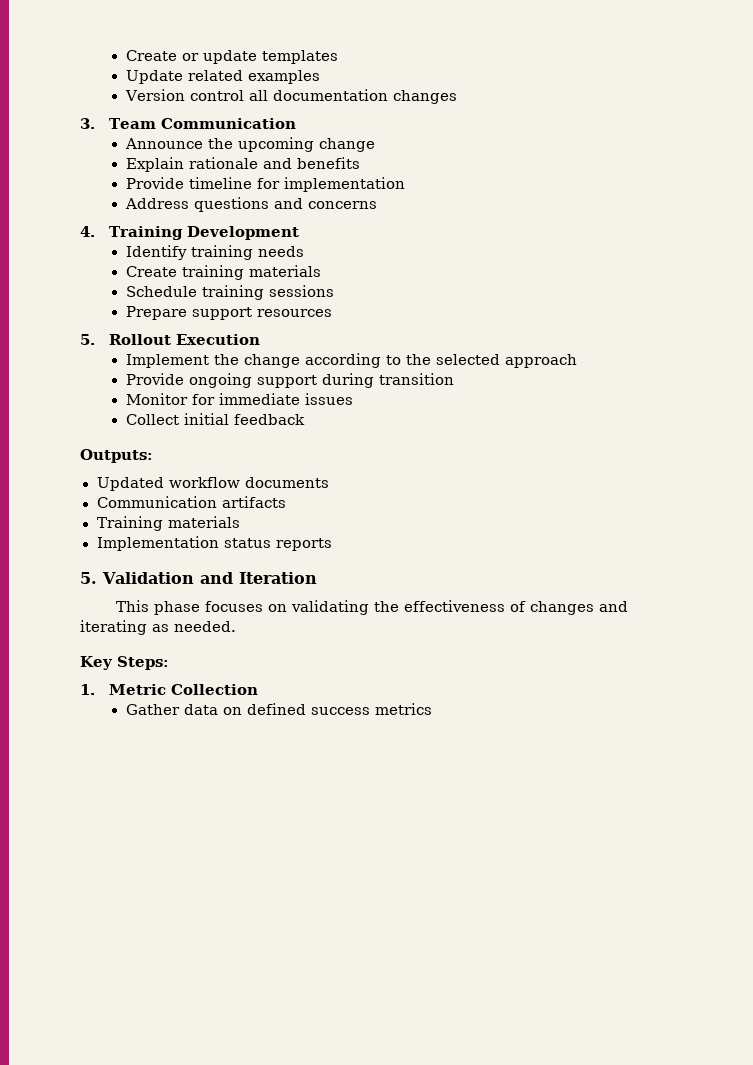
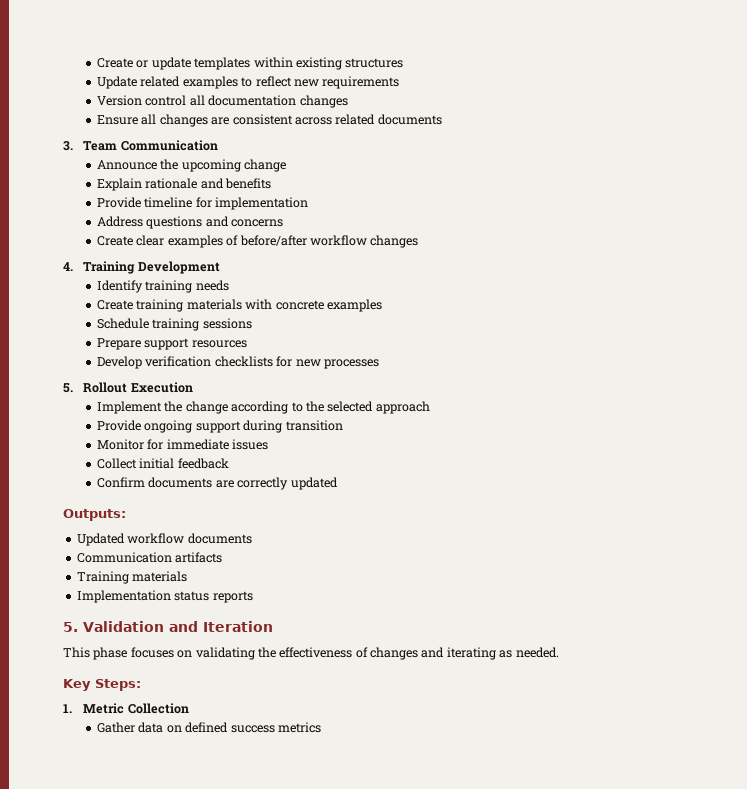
- Create or update templates
+ Create or update templates within existing structures
- Update related examples
+ Update related examples to reflect new requirements
+ Ensure all changes are consistent across related documents
+ Create clear examples of before/after workflow changes
- Create training materials
+ Create training materials with concrete examples
+ Develop verification checklists for new processes
+ Confirm documents are correctly updated

